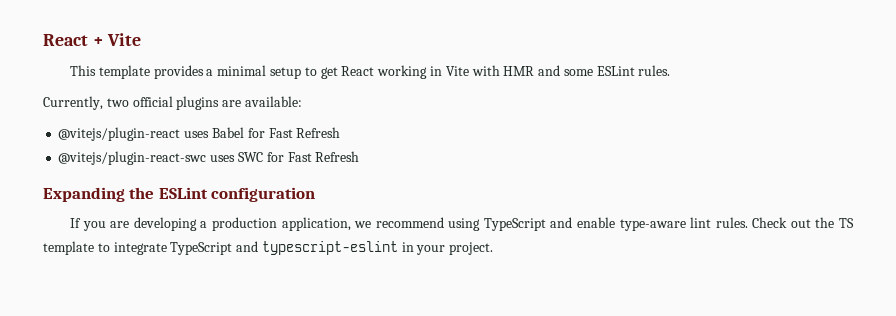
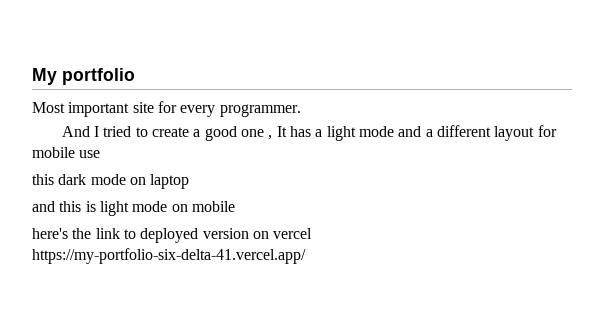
- React + Vite
- This template provides a minimal setup to get React working in Vite with HMR and some ESLint rules.
- Currently, two official plugins are available:
- @vitejs/plugin-react uses Babel for Fast Refresh
- @vitejs/plugin-react-swc uses SWC for Fast Refresh
- Expanding the ESLint configuration
- If you are developing a production application, we recommend using TypeScript and enable type-aware lint rules. Check out the TS template to integrate TypeScript and typescript-eslint in your project.
+ My portfolio
+ Most important site for every programmer.
+ And I tried to create a good one , It has a light mode and a different layout for mobile use
+ this dark mode on laptop
+ and this is light mode on mobile
+ here's the link to deployed version on vercel https://my-portfolio-six-delta-41.vercel.app/

